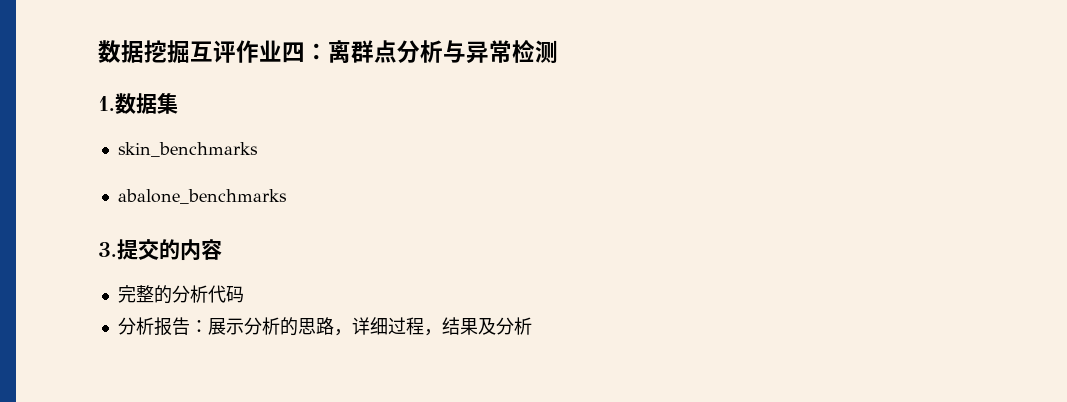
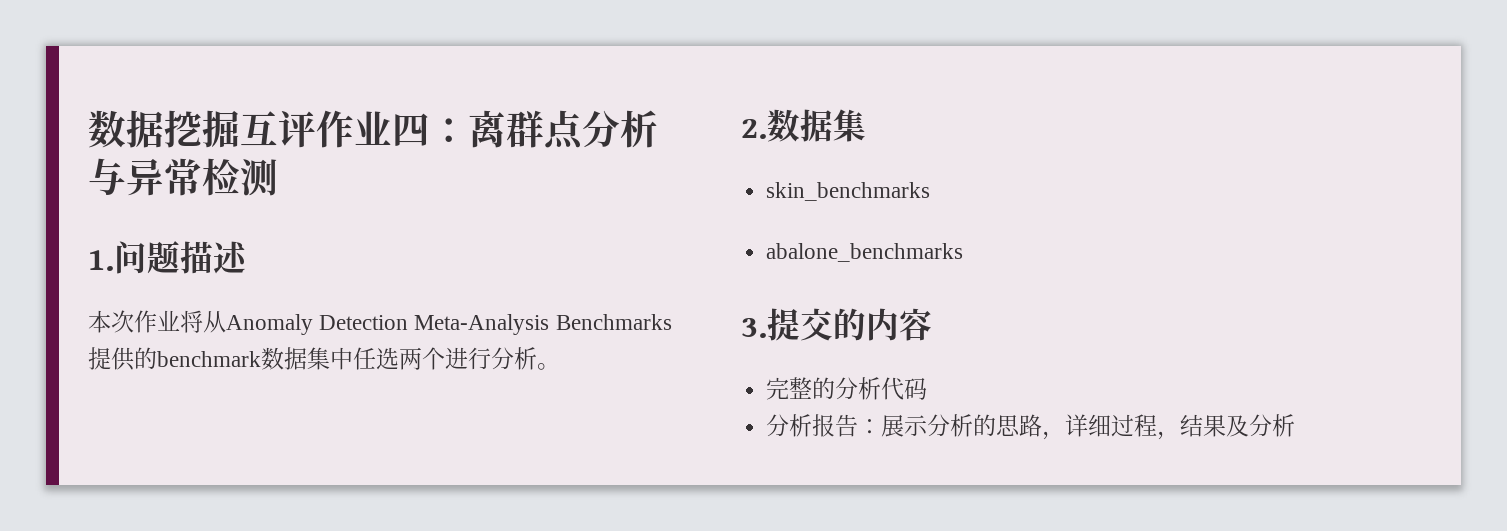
- 1.数据集
+ 1.问题描述
+ 本次作业将从Anomaly Detection Meta-Analysis Benchmarks提供的benchmark数据集中任选两个进行分析。
+ 2.数据集

